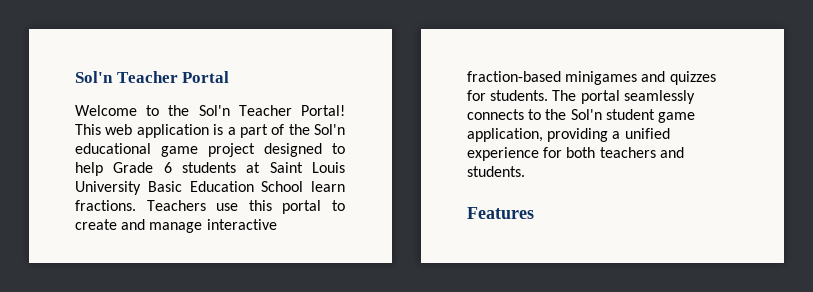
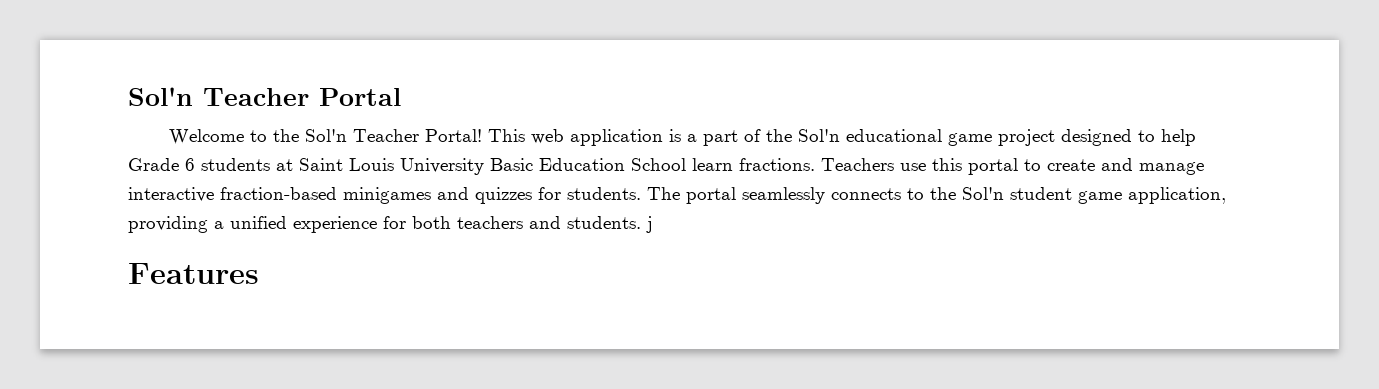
- The portal seamlessly connects to the Sol'n student game application, providing a unified experience for both teachers and students.
+ The portal seamlessly connects to the Sol'n student game application, providing a unified experience for both teachers and students. j

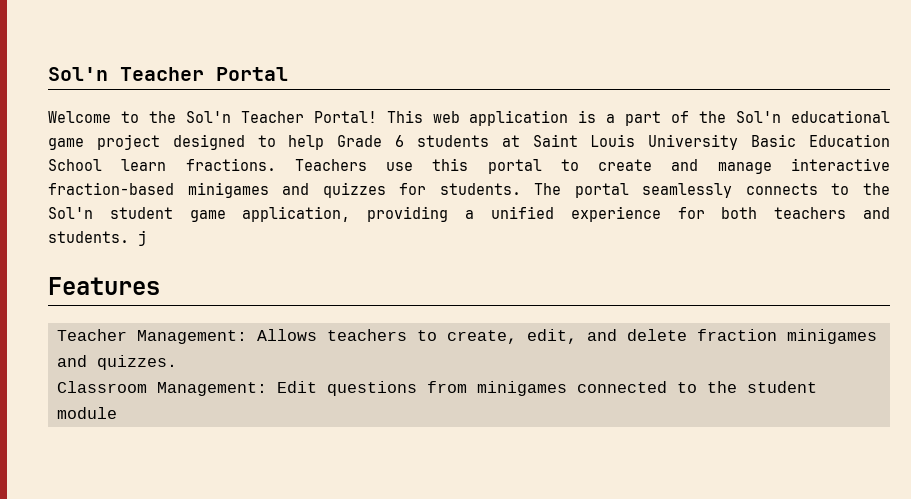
+ Teacher Management: Allows teachers to create, edit, and delete fraction minigames and quizzes.
+ Classroom Management: Edit questions from minigames connected to the student module

